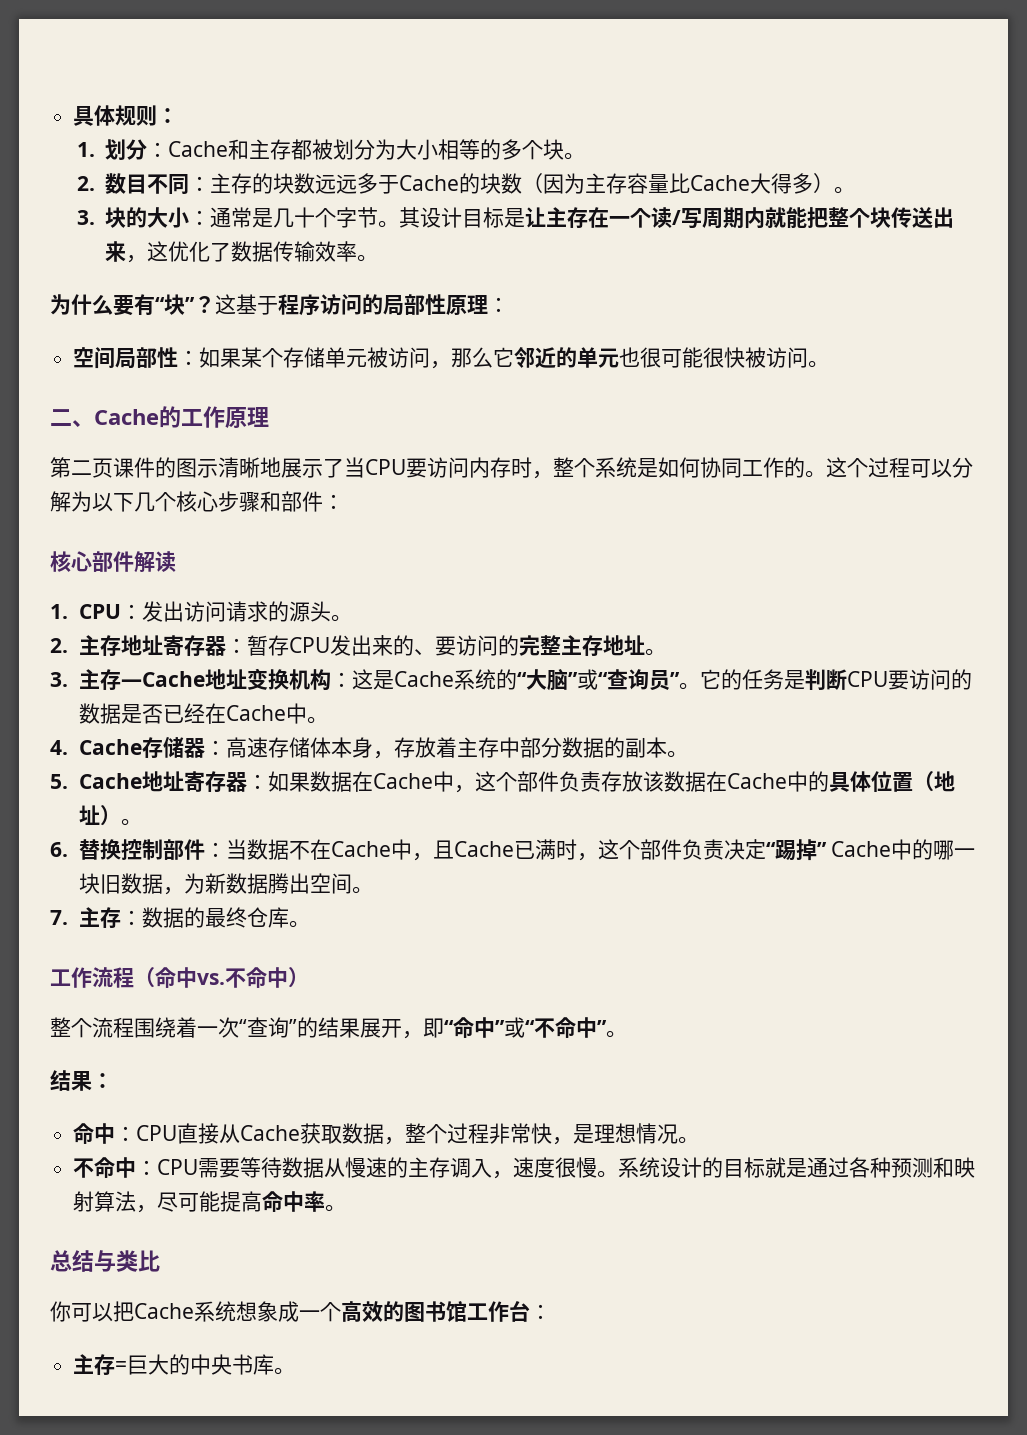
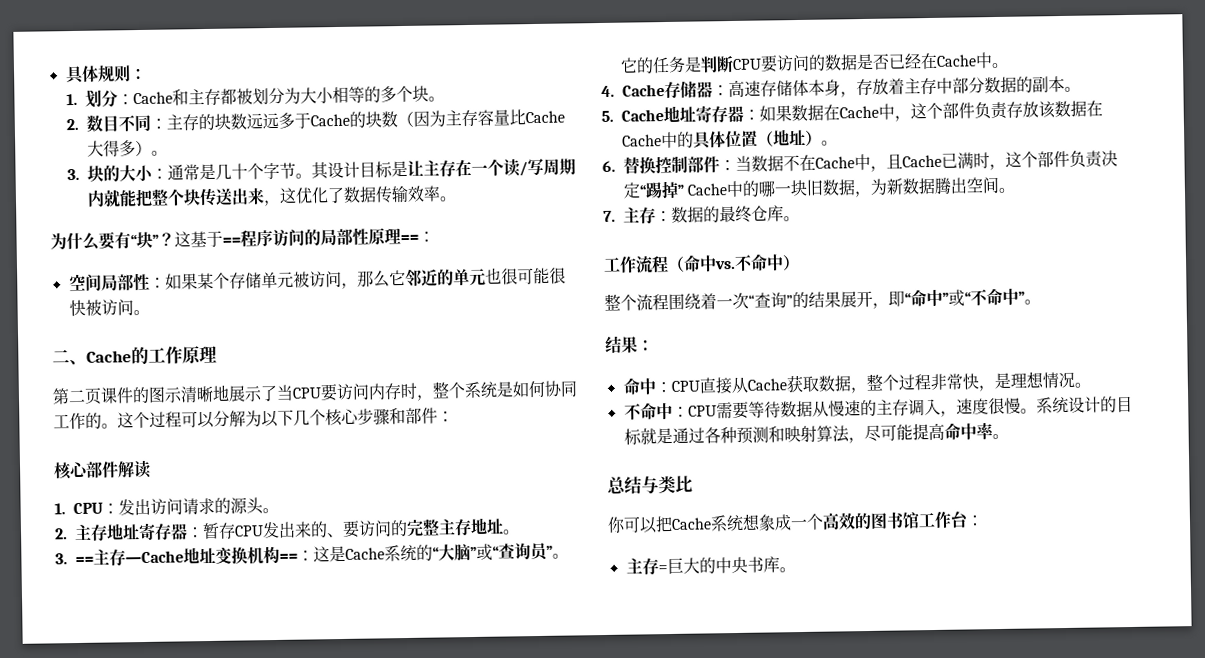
- 这基于程序访问的局部性原理：
+ 这基于==程序访问的局部性原理==：
- 3.主存—Cache地址变换机构：这是Cache系统的“大脑”或“查询员”。
+ 3. ==主存—Cache地址变换机构==：这是Cache系统的“大脑”或“查询员”。

